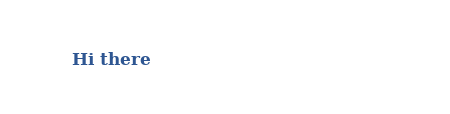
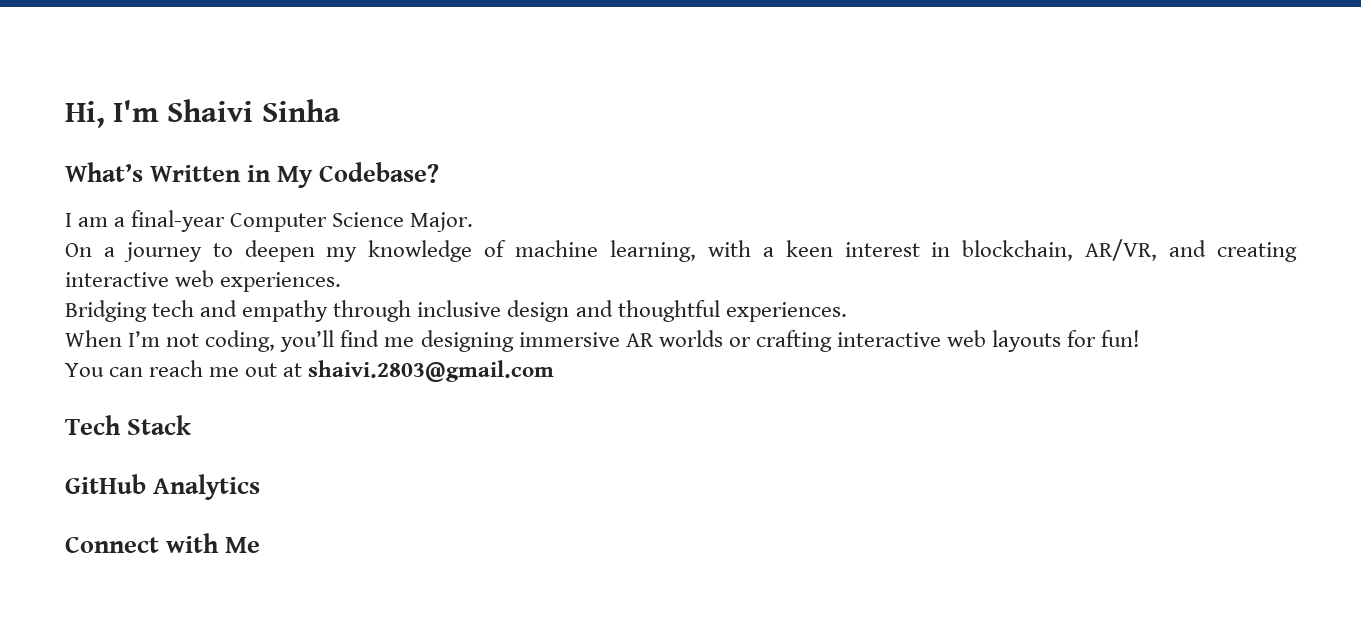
- Hi there
+ Hi, I'm Shaivi Sinha
+ What’s Written in My Codebase?
+ I am a final-year Computer Science Major.
+ On a journey to deepen my knowledge of machine learning, with a keen interest in blockchain, AR/VR, and creating interactive web experiences.
+ Bridging tech and empathy through inclusive design and thoughtful experiences.
+ When I’m not coding, you’ll find me designing immersive AR worlds or crafting interactive web layouts for fun!
+ You can reach me out at shaivi.2803@gmail.com
+ Tech Stack
+ GitHub Analytics
+ Connect with Me

